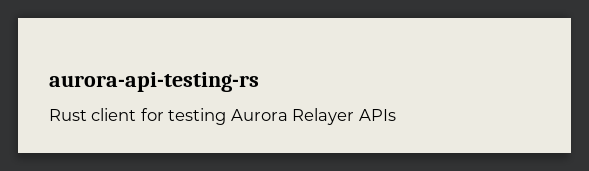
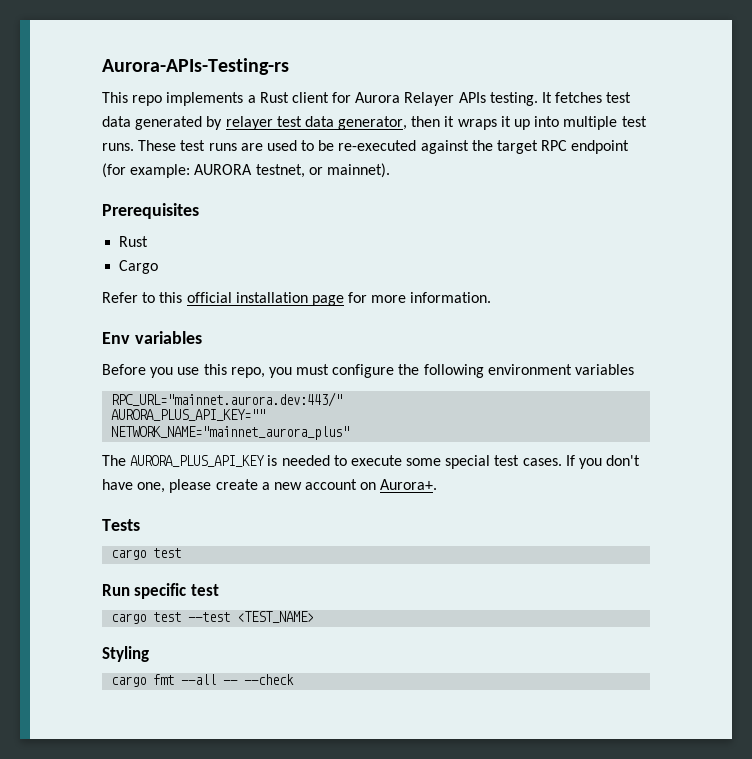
- aurora-api-testing-rs
- Rust client for testing Aurora Relayer APIs
+ Aurora-APIs-Testing-rs
+ This repo implements a Rust client for Aurora Relayer APIs testing. It fetches test data generated by relayer test data generator, then it wraps it up into multiple test runs. These test runs are used to be re-executed against the target RPC endpoint (for example: AURORA testnet, or mainnet).
+ Prerequisites
+ Rust
+ Cargo
+ Refer to this official installation page for more information.
+ Env variables
+ Before you use this repo, you must configure the following environment variables
+ RPC_URL="mainnet.aurora.dev:443/"
+ AURORA_PLUS_API_KEY=""
+ NETWORK_NAME="mainnet_aurora_plus"
+ The AURORA_PLUS_API_KEY is needed to execute some special test cases. If you don't have one, please create a new account on Aurora+.
+ Tests
+ cargo test
+ Run specific test
+ cargo test --test <TEST_NAME>
+ Styling
+ cargo fmt --all -- --check

